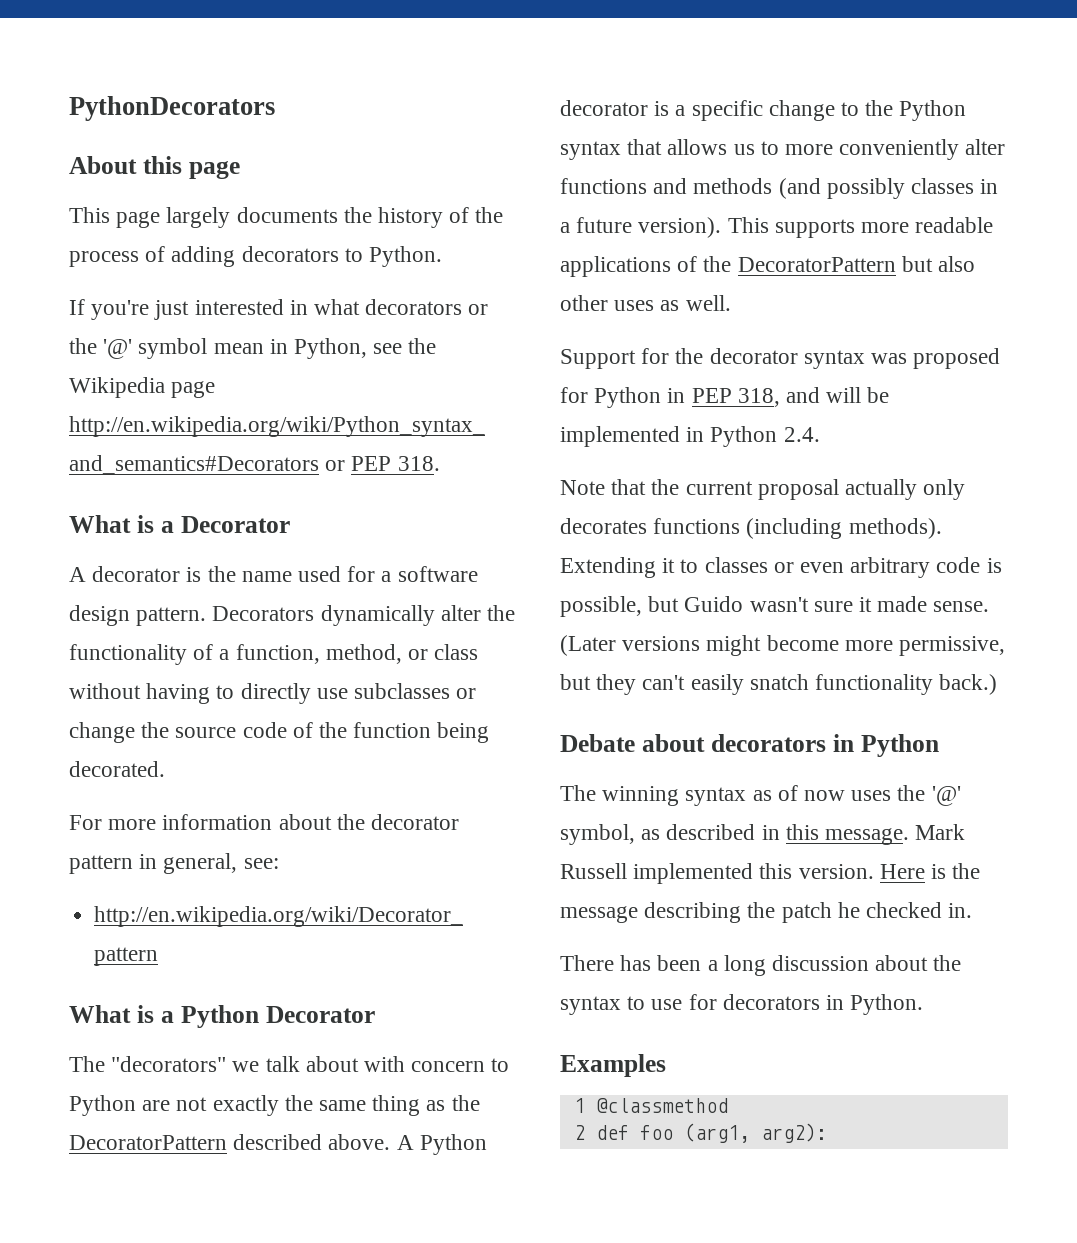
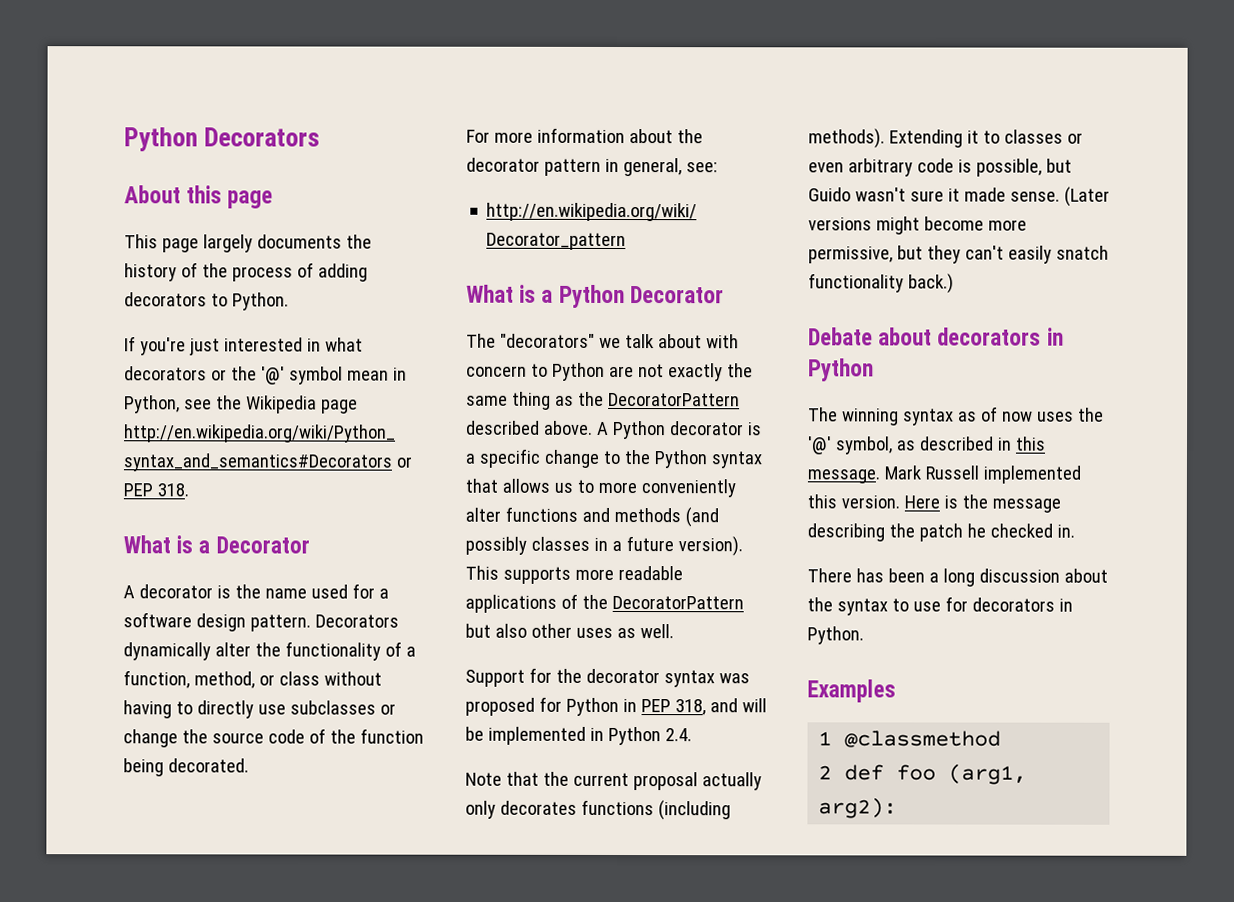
- PythonDecorators
+ Python Decorators

